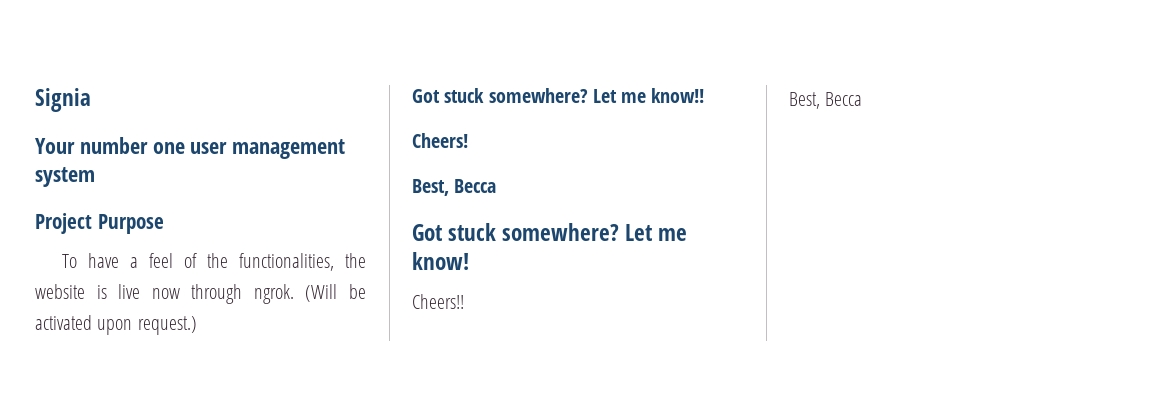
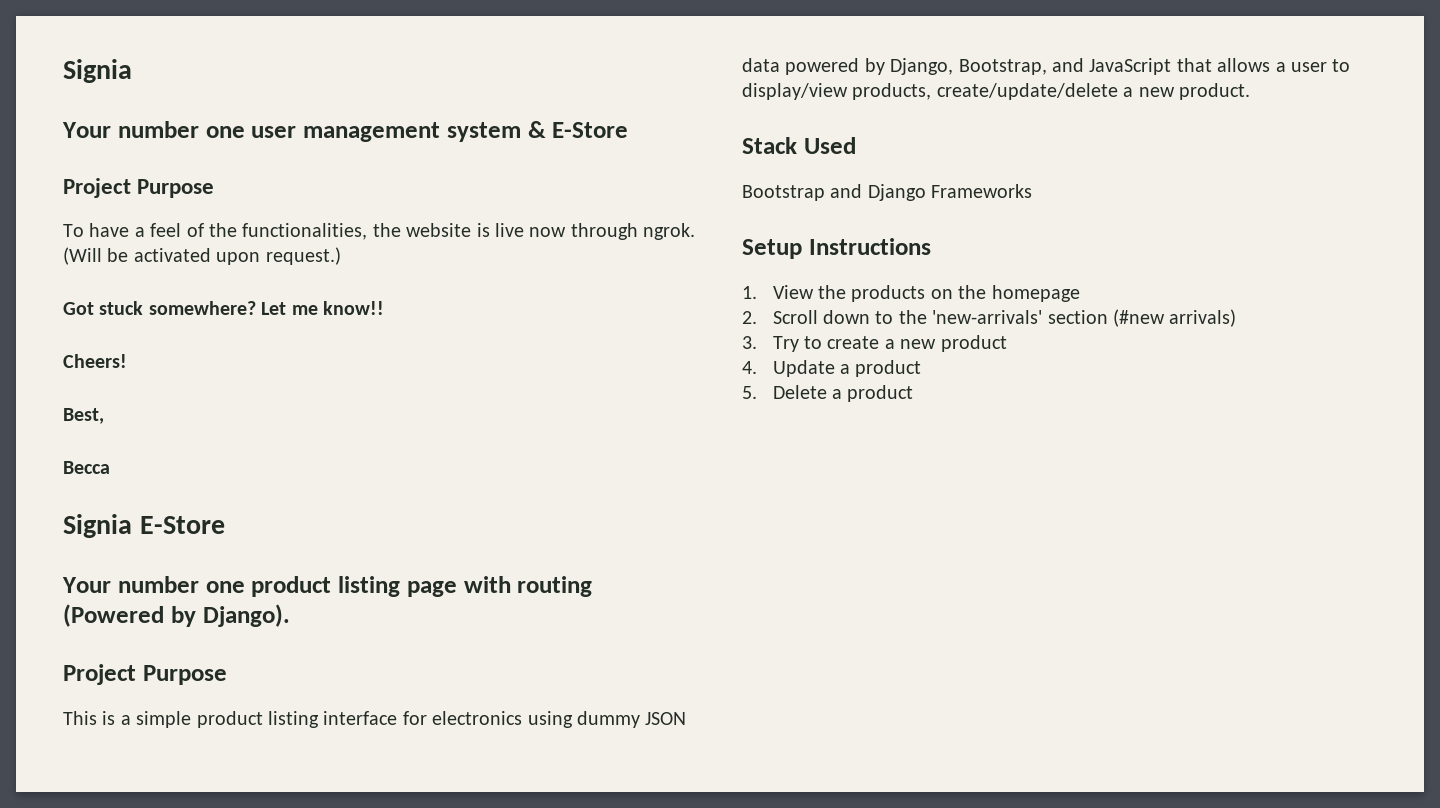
- Your number one user management system
+ Your number one user management system & E-Store
  Cheers!
- Best, Becca
+ Best,
+ Becca
- Got stuck somewhere? Let me know!
- Cheers!!
- Best, Becca
+ Signia E-Store
+ Your number one product listing page with routing (Powered by Django).
+ Project Purpose
+ This is a simple product listing interface for electronics using dummy JSON data powered by Django, Bootstrap, and JavaScript that allows a user to display/view products, create/update/delete a new product.
+ Stack Used
+ Bootstrap and Django Frameworks
+ Setup Instructions
+ 1. View the products on the homepage
+ 2. Scroll down to the 'new-arrivals' section (#new arrivals)
+ 3. Try to create a new product
+ 4. Update a product
+ 5. Delete a product

